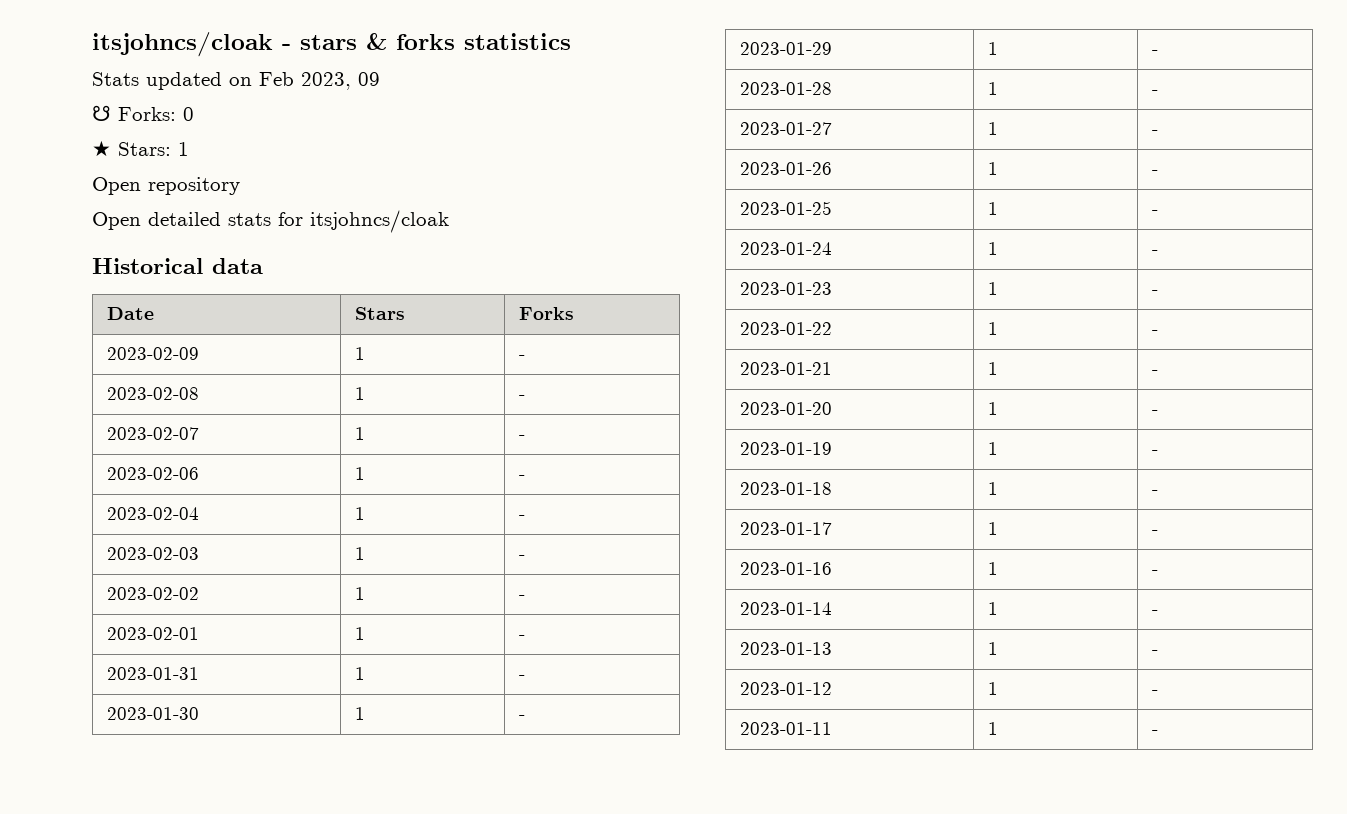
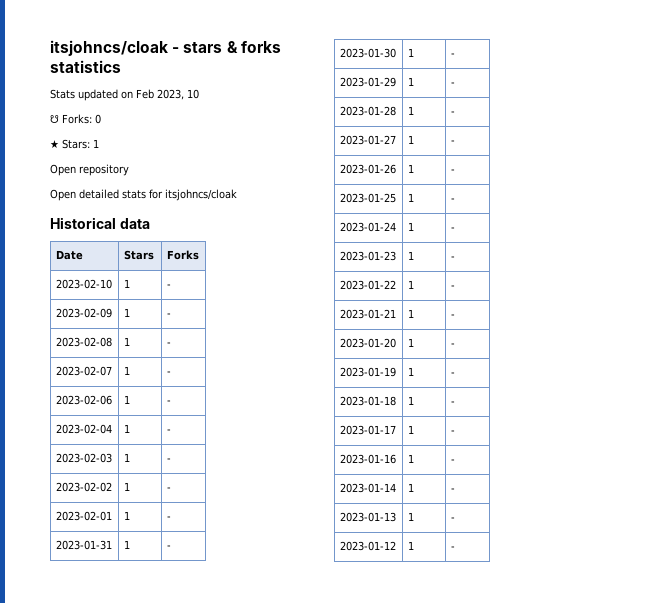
- Stats updated on Feb 2023, 09
+ Stats updated on Feb 2023, 10
+ 2023-02-10 | 1 | -
- 2023-01-11 | 1 | -

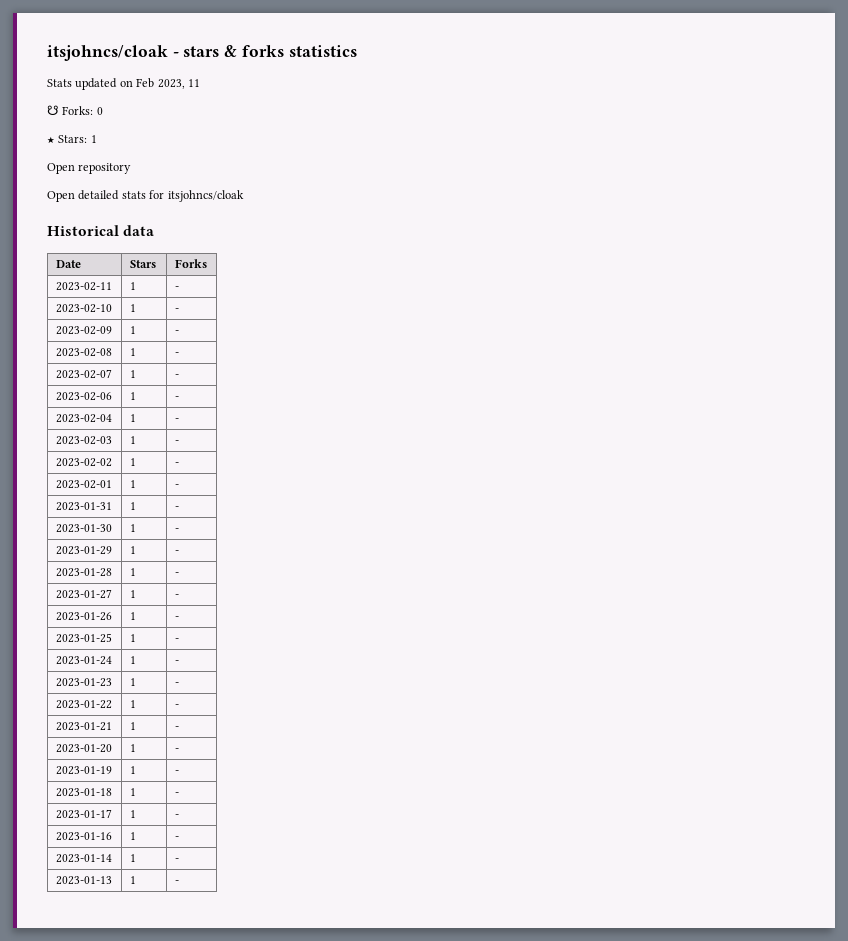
- Stats updated on Feb 2023, 10
+ Stats updated on Feb 2023, 11
+ 2023-02-11 | 1 | -
- 2023-01-12 | 1 | -

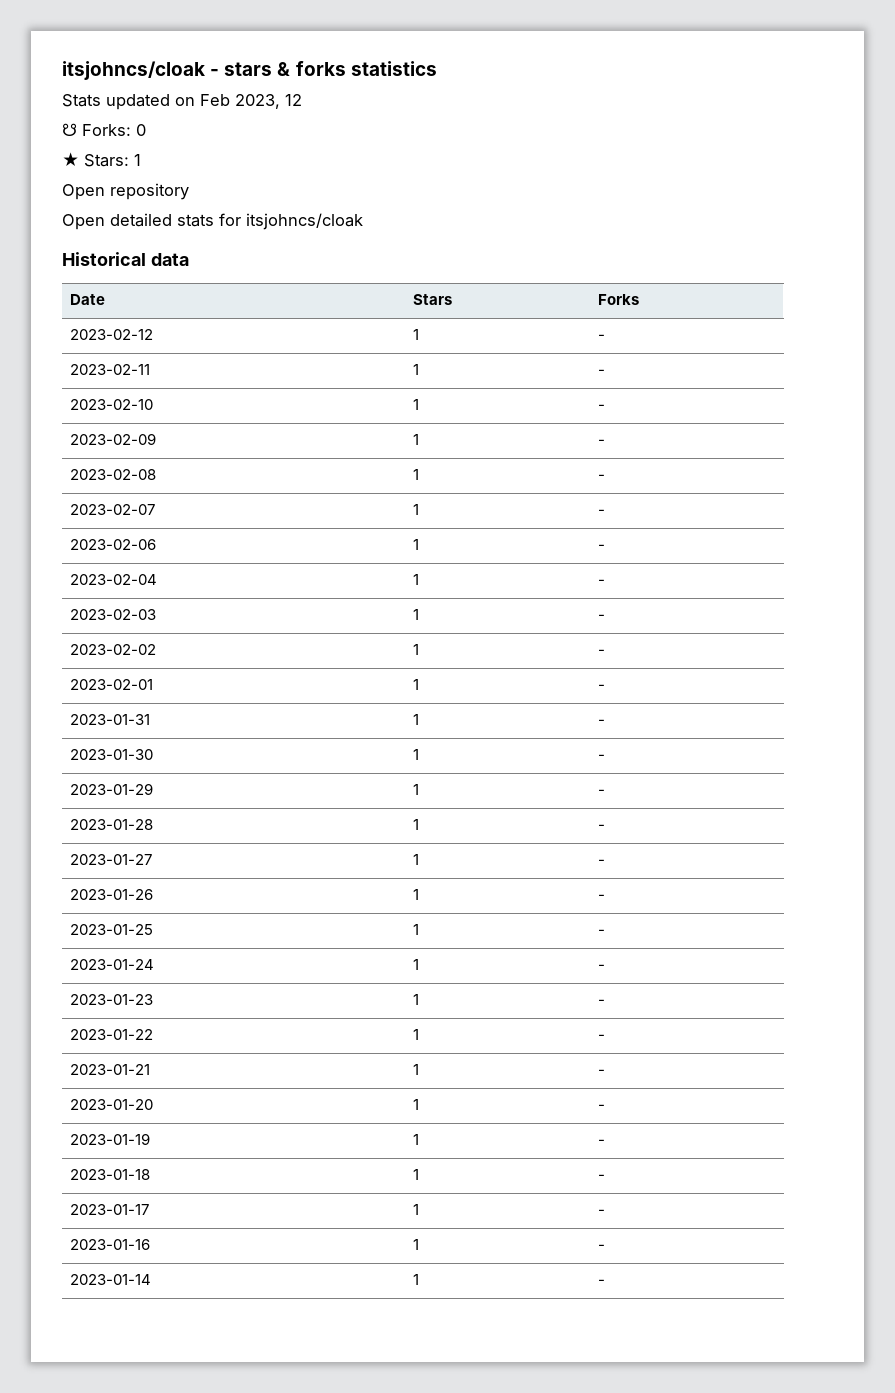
- Stats updated on Feb 2023, 11
+ Stats updated on Feb 2023, 12
+ 2023-02-12 | 1 | -
- 2023-01-13 | 1 | -

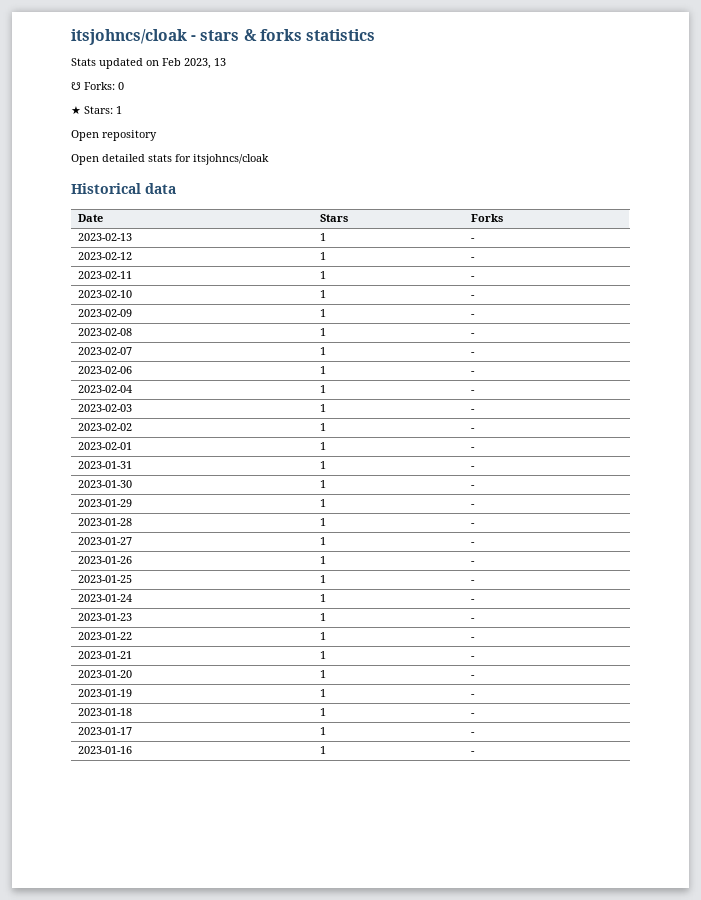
- Stats updated on Feb 2023, 12
+ Stats updated on Feb 2023, 13
+ 2023-02-13 | 1 | -
- 2023-01-14 | 1 | -

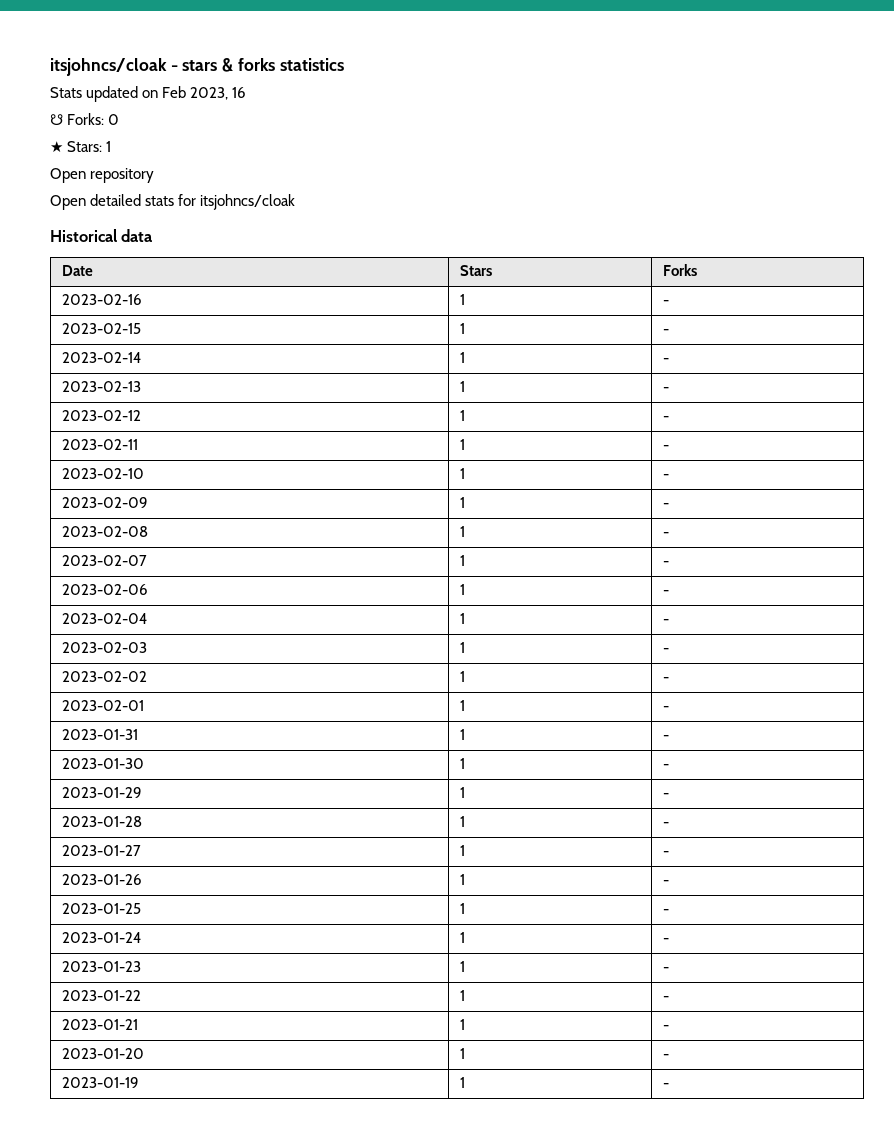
- Stats updated on Feb 2023, 13
+ Stats updated on Feb 2023, 16
+ 2023-02-16 | 1 | -
+ 2023-02-15 | 1 | -
+ 2023-02-14 | 1 | -
- 2023-01-18 | 1 | -
- 2023-01-17 | 1 | -
- 2023-01-16 | 1 | -

